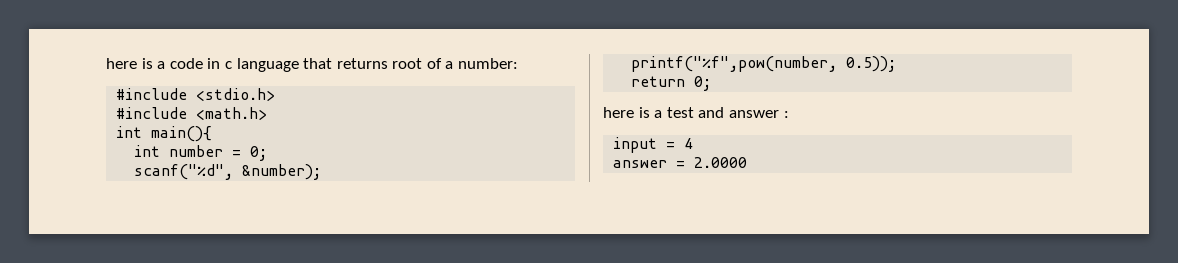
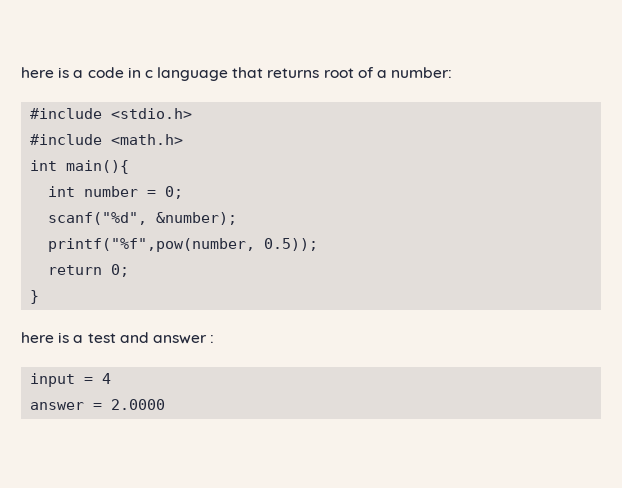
+ }

